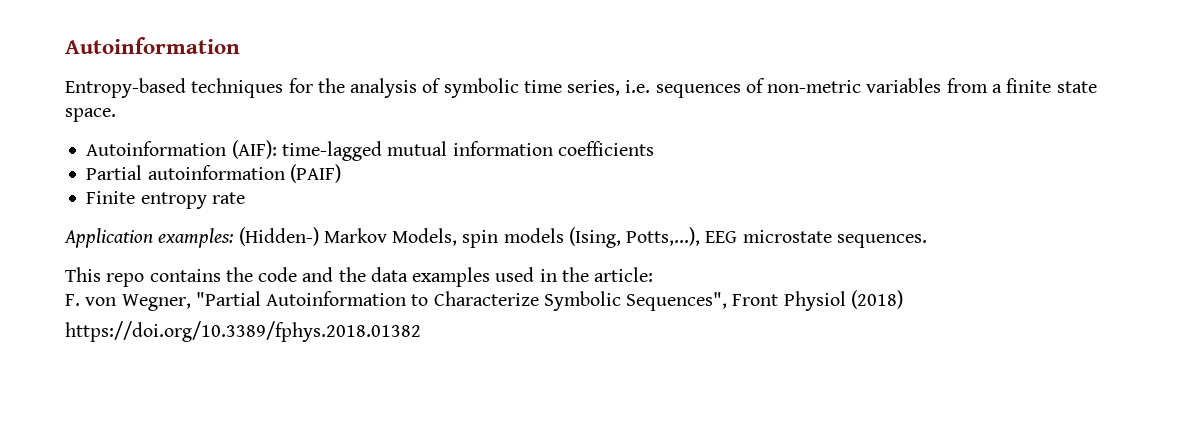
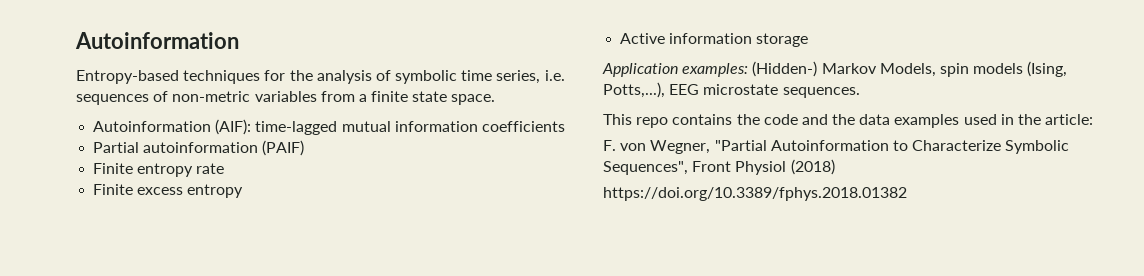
+ Finite excess entropy
+ Active information storage

